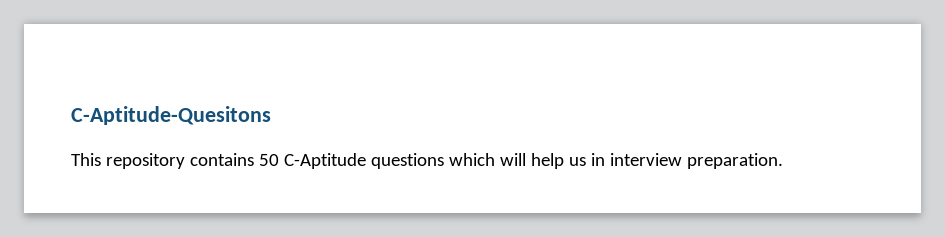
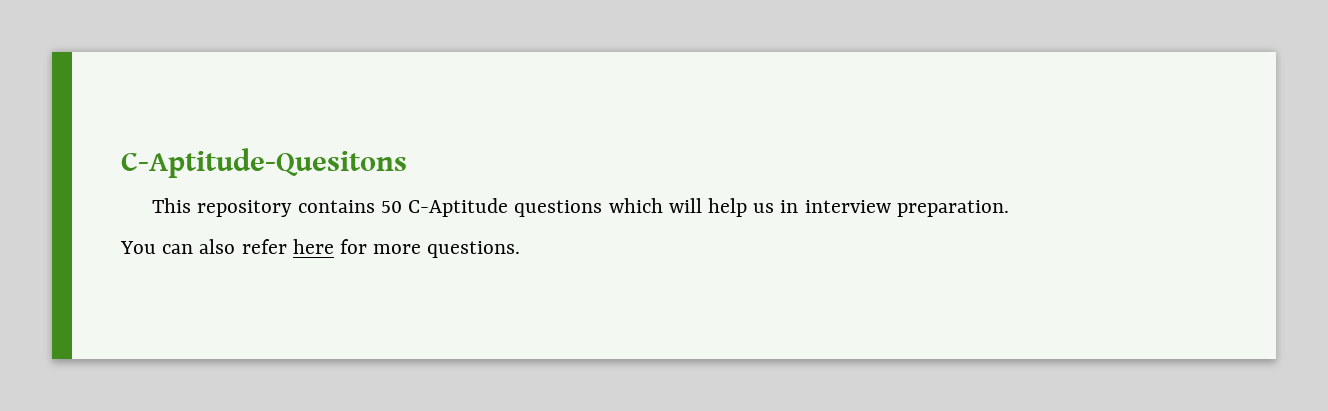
+ You can also refer here for more questions.

